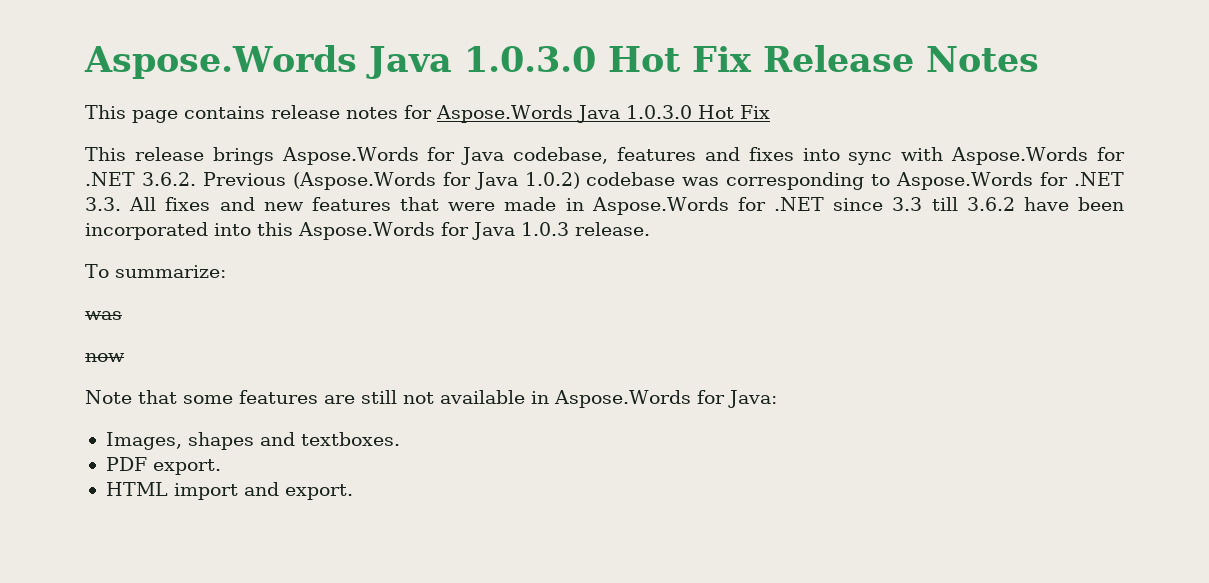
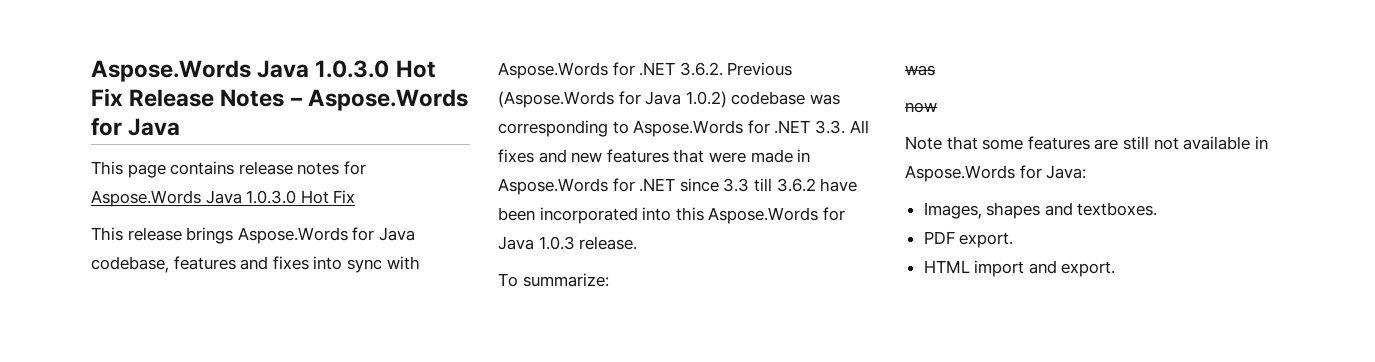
- Aspose.Words Java 1.0.3.0 Hot Fix Release Notes
+ Aspose.Words Java 1.0.3.0 Hot Fix Release Notes – Aspose.Words for Java

